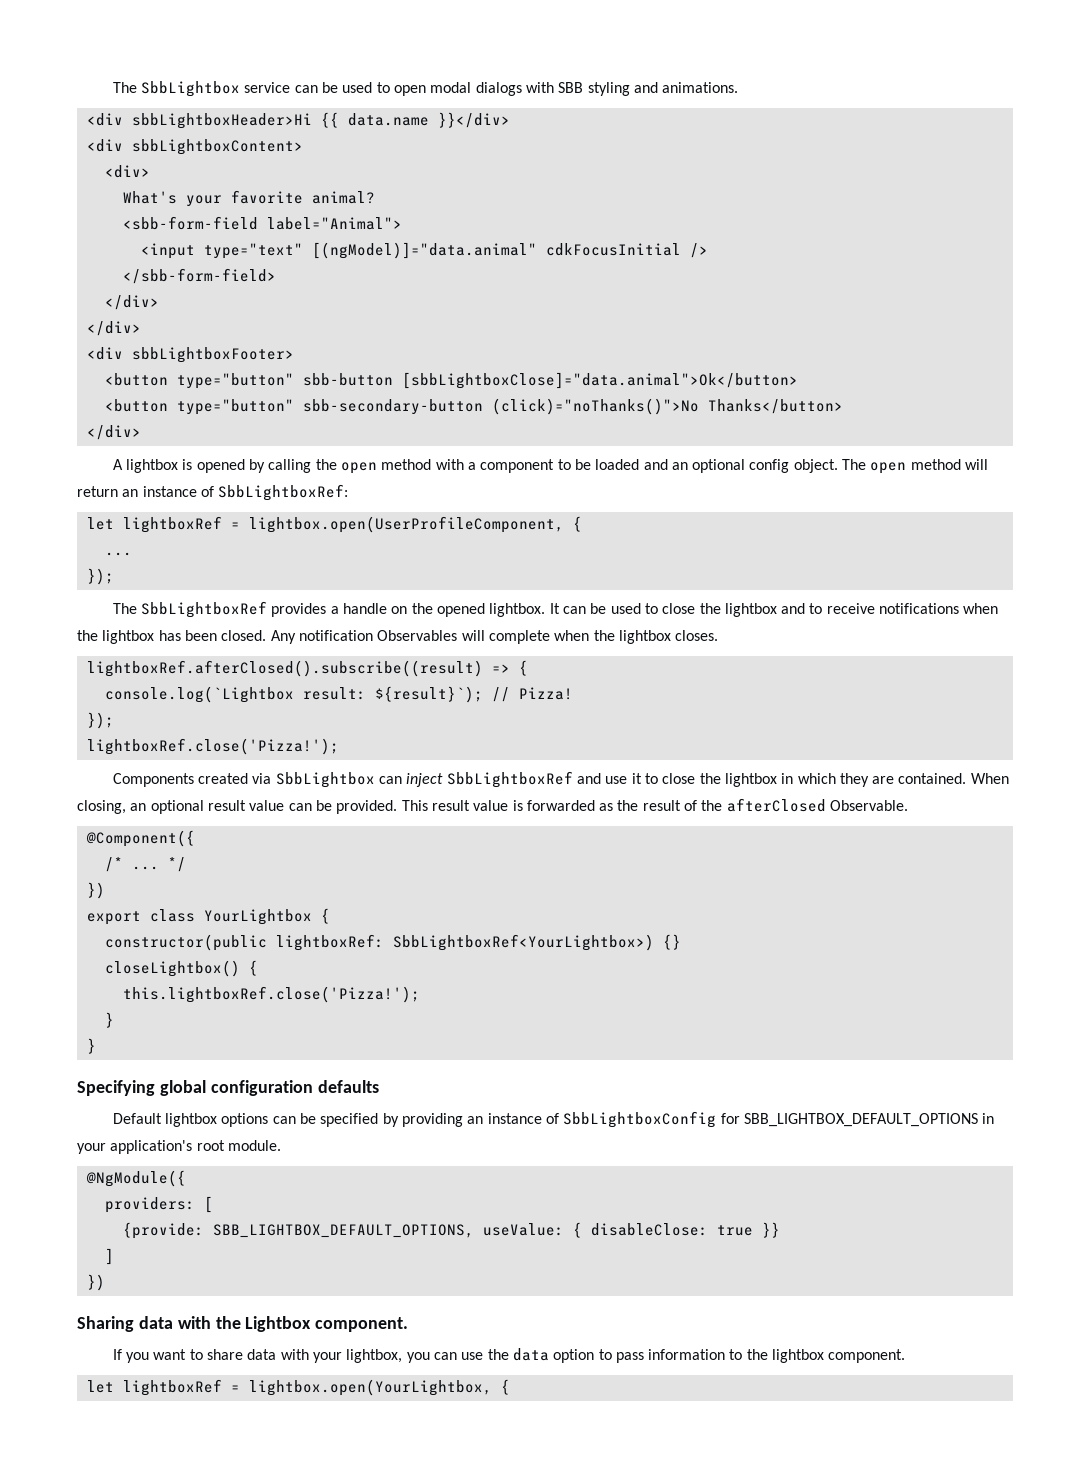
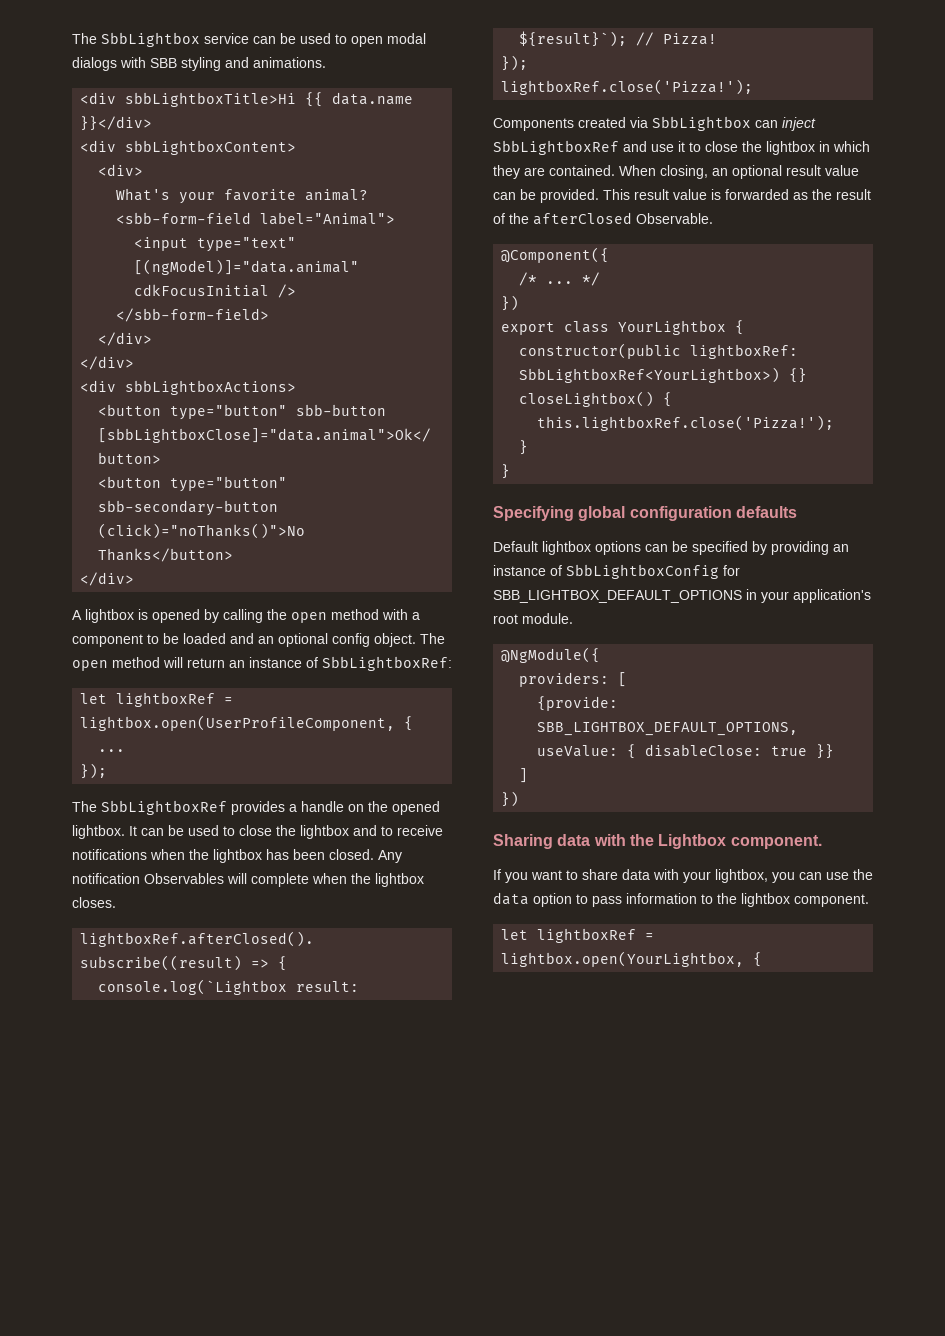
- <div sbbLightboxHeader>Hi {{ data.name }}</div>
+ <div sbbLightboxTitle>Hi {{ data.name }}</div>
- <div sbbLightboxFooter>
+ <div sbbLightboxActions>

